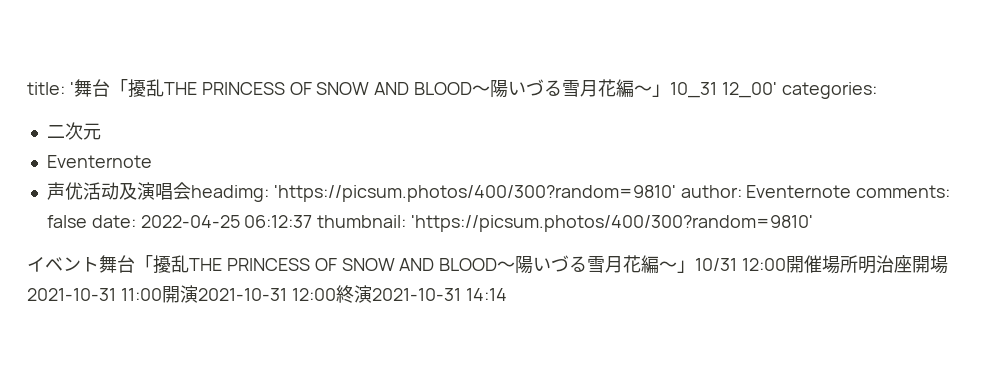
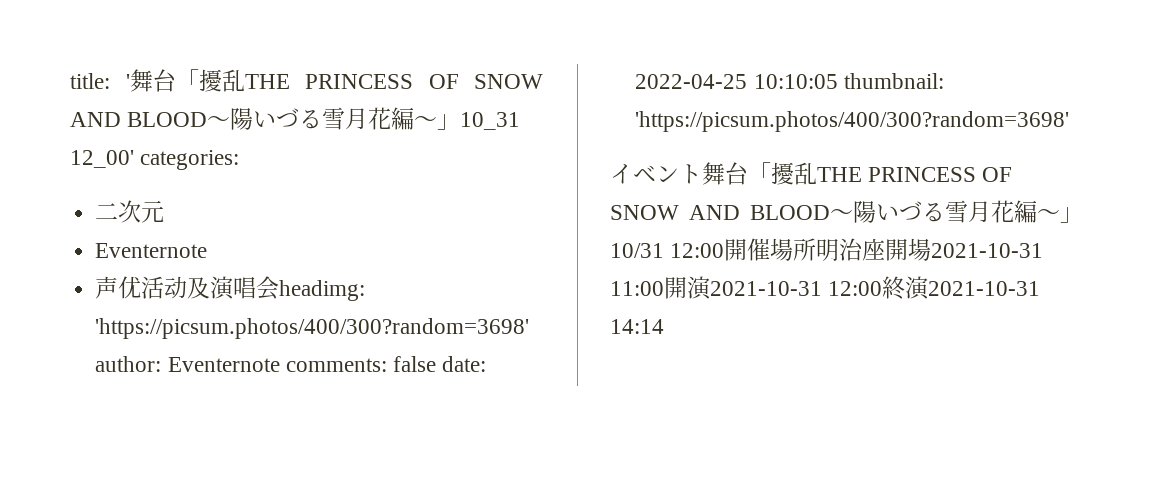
- 声优活动及演唱会headimg: 'https://picsum.photos/400/300?random=9810' author: Eventernote comments: false date: 2022-04-25 06:12:37 thumbnail: 'https://picsum.photos/400/300?random=9810'
+ 声优活动及演唱会headimg: 'https://picsum.photos/400/300?random=3698' author: Eventernote comments: false date: 2022-04-25 10:10:05 thumbnail: 'https://picsum.photos/400/300?random=3698'

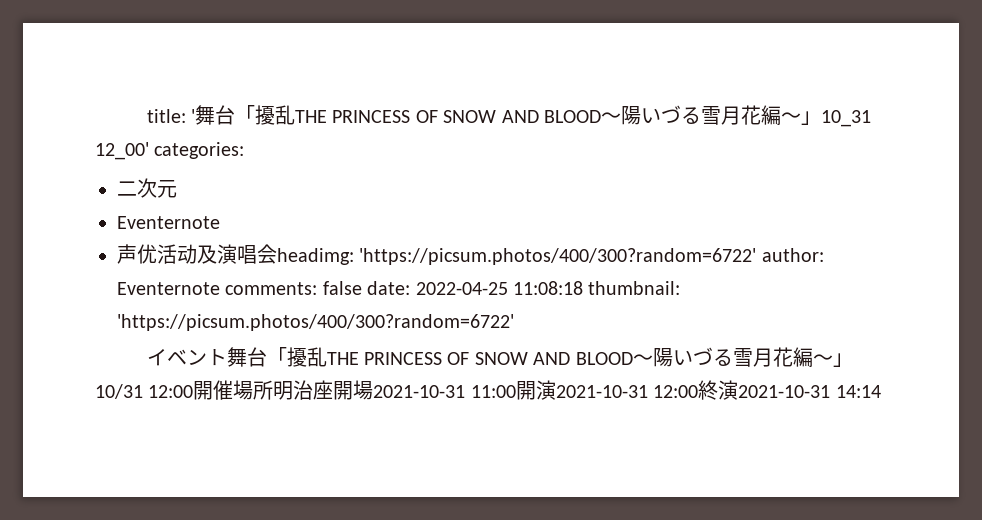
- 声优活动及演唱会headimg: 'https://picsum.photos/400/300?random=3698' author: Eventernote comments: false date: 2022-04-25 10:10:05 thumbnail: 'https://picsum.photos/400/300?random=3698'
+ 声优活动及演唱会headimg: 'https://picsum.photos/400/300?random=6722' author: Eventernote comments: false date: 2022-04-25 11:08:18 thumbnail: 'https://picsum.photos/400/300?random=6722'

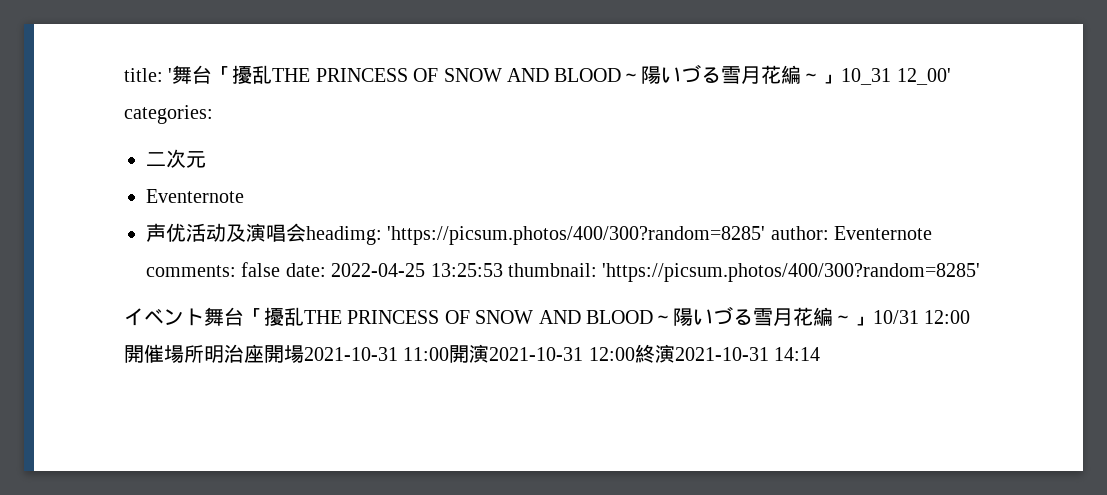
- 声优活动及演唱会headimg: 'https://picsum.photos/400/300?random=6722' author: Eventernote comments: false date: 2022-04-25 11:08:18 thumbnail: 'https://picsum.photos/400/300?random=6722'
+ 声优活动及演唱会headimg: 'https://picsum.photos/400/300?random=8285' author: Eventernote comments: false date: 2022-04-25 13:25:53 thumbnail: 'https://picsum.photos/400/300?random=8285'

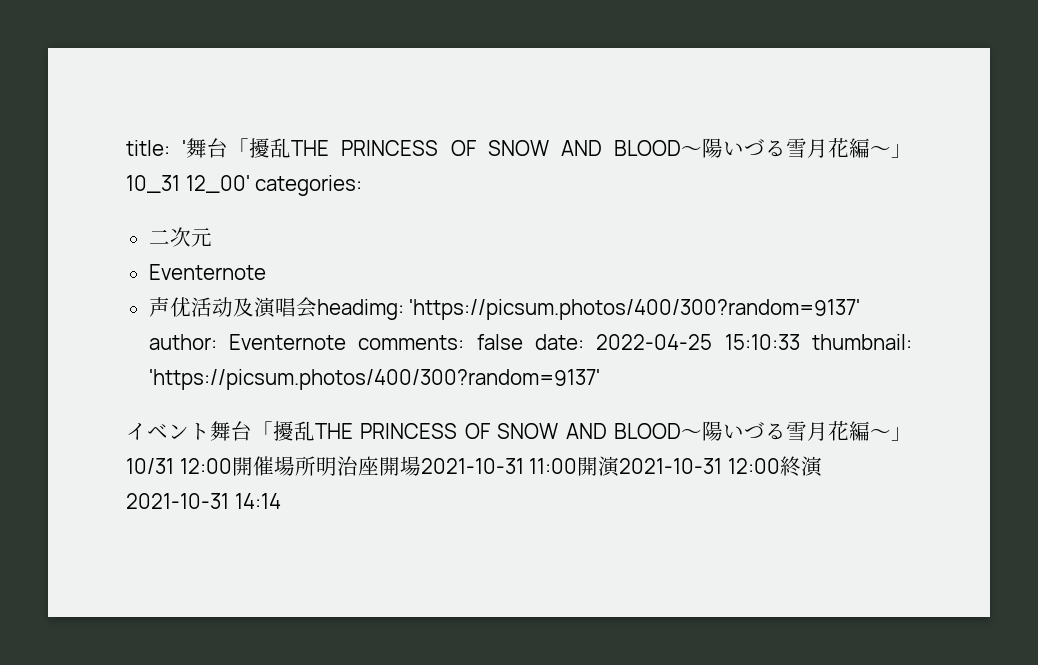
- 声优活动及演唱会headimg: 'https://picsum.photos/400/300?random=8285' author: Eventernote comments: false date: 2022-04-25 13:25:53 thumbnail: 'https://picsum.photos/400/300?random=8285'
+ 声优活动及演唱会headimg: 'https://picsum.photos/400/300?random=9137' author: Eventernote comments: false date: 2022-04-25 15:10:33 thumbnail: 'https://picsum.photos/400/300?random=9137'

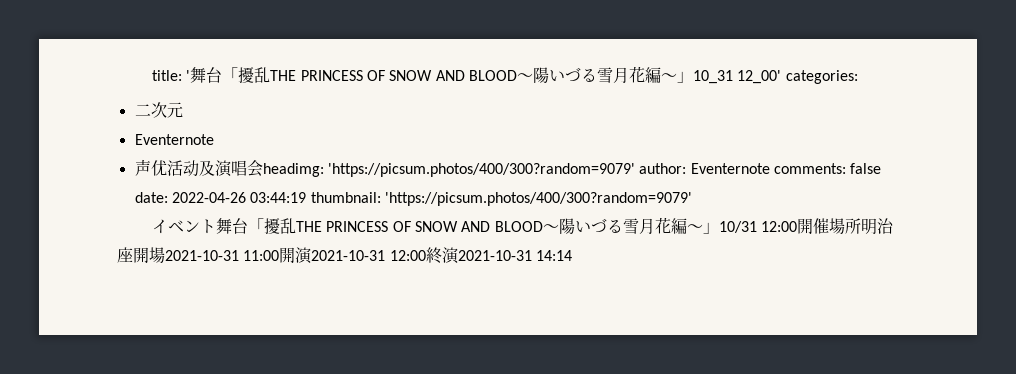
- 声优活动及演唱会headimg: 'https://picsum.photos/400/300?random=9137' author: Eventernote comments: false date: 2022-04-25 15:10:33 thumbnail: 'https://picsum.photos/400/300?random=9137'
+ 声优活动及演唱会headimg: 'https://picsum.photos/400/300?random=9079' author: Eventernote comments: false date: 2022-04-26 03:44:19 thumbnail: 'https://picsum.photos/400/300?random=9079'

